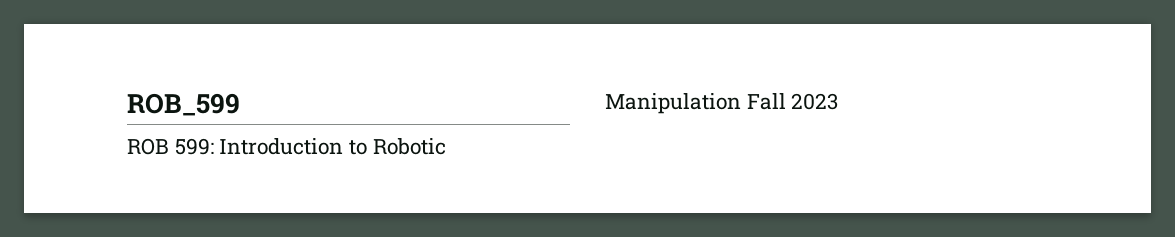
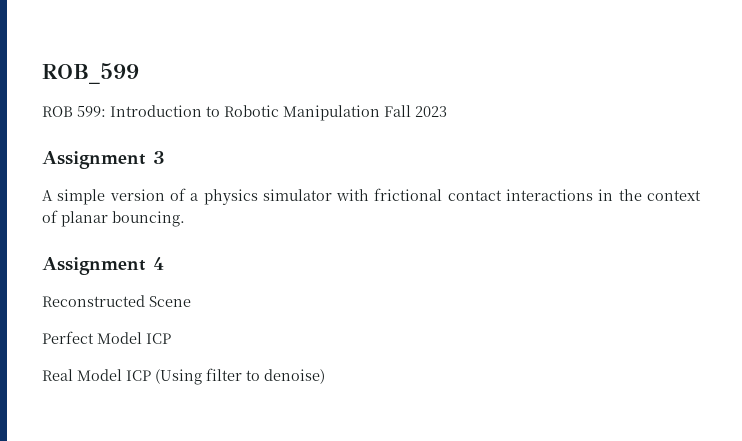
+ Assignment 3
+ A simple version of a physics simulator with frictional contact interactions in the context of planar bouncing.
+ Assignment 4
+ Reconstructed Scene
+ Perfect Model ICP
+ Real Model ICP (Using filter to denoise)

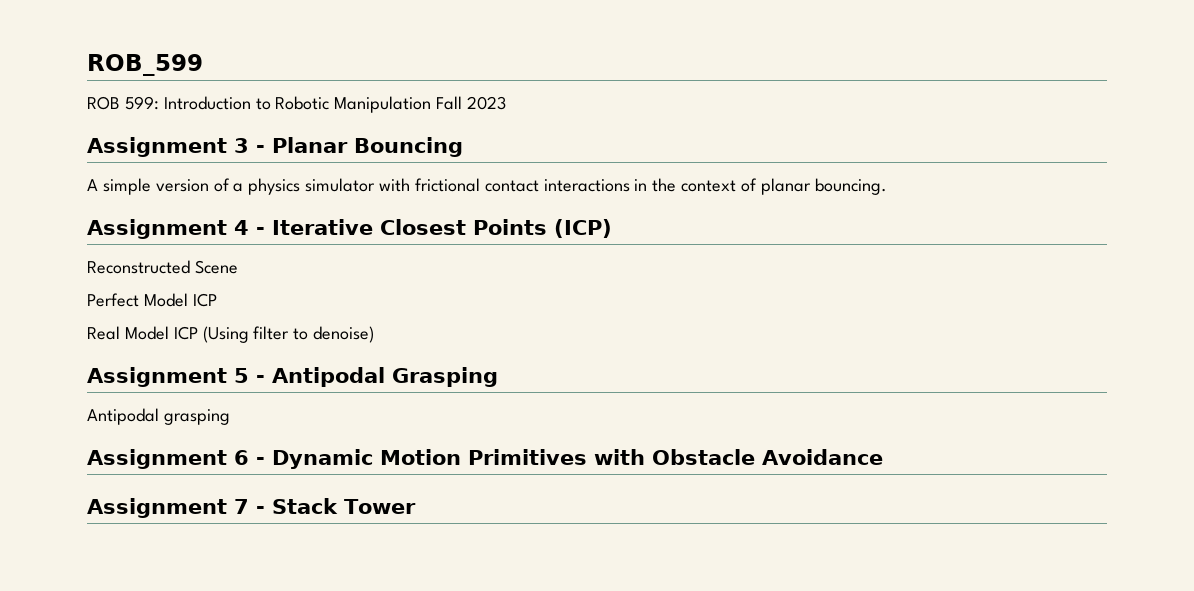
- Assignment 3
+ Assignment 3 - Planar Bouncing
- Assignment 4
+ Assignment 4 - Iterative Closest Points (ICP)
+ Assignment 5 - Antipodal Grasping
+ Antipodal grasping
+ Assignment 6 - Dynamic Motion Primitives with Obstacle Avoidance
+ Assignment 7 - Stack Tower

